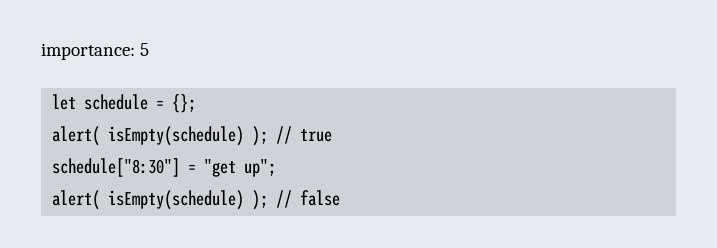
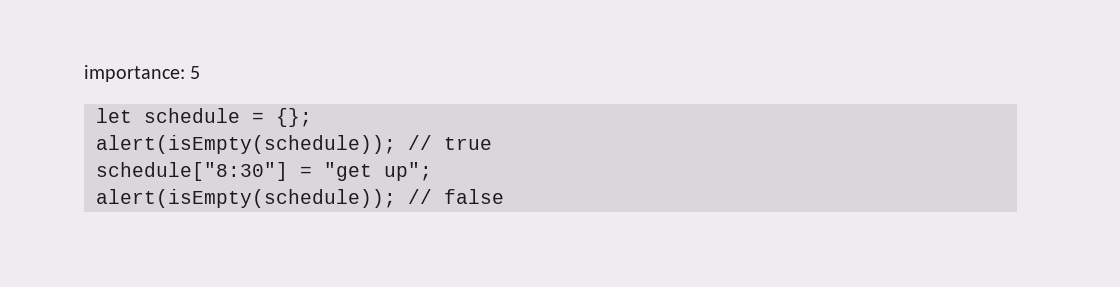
- alert( isEmpty(schedule) ); // true
+ alert(isEmpty(schedule)); // true
- alert( isEmpty(schedule) ); // false
+ alert(isEmpty(schedule)); // false

